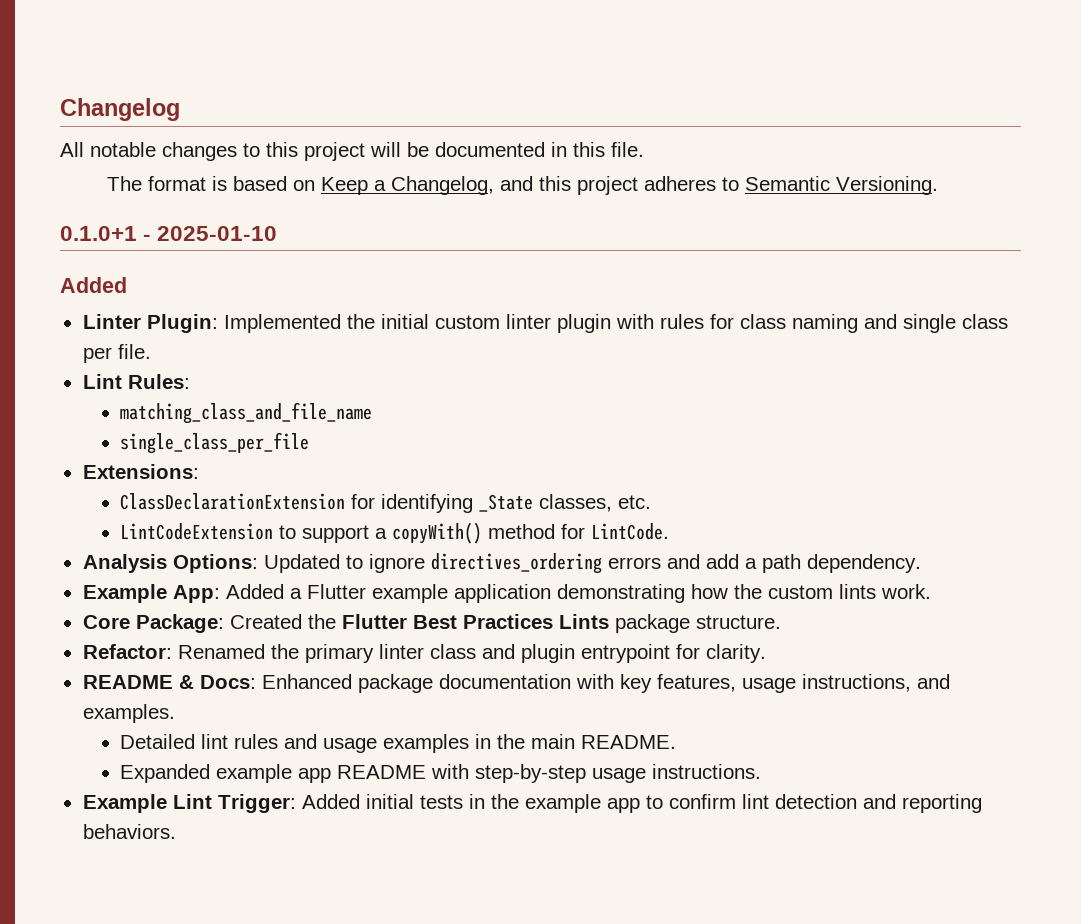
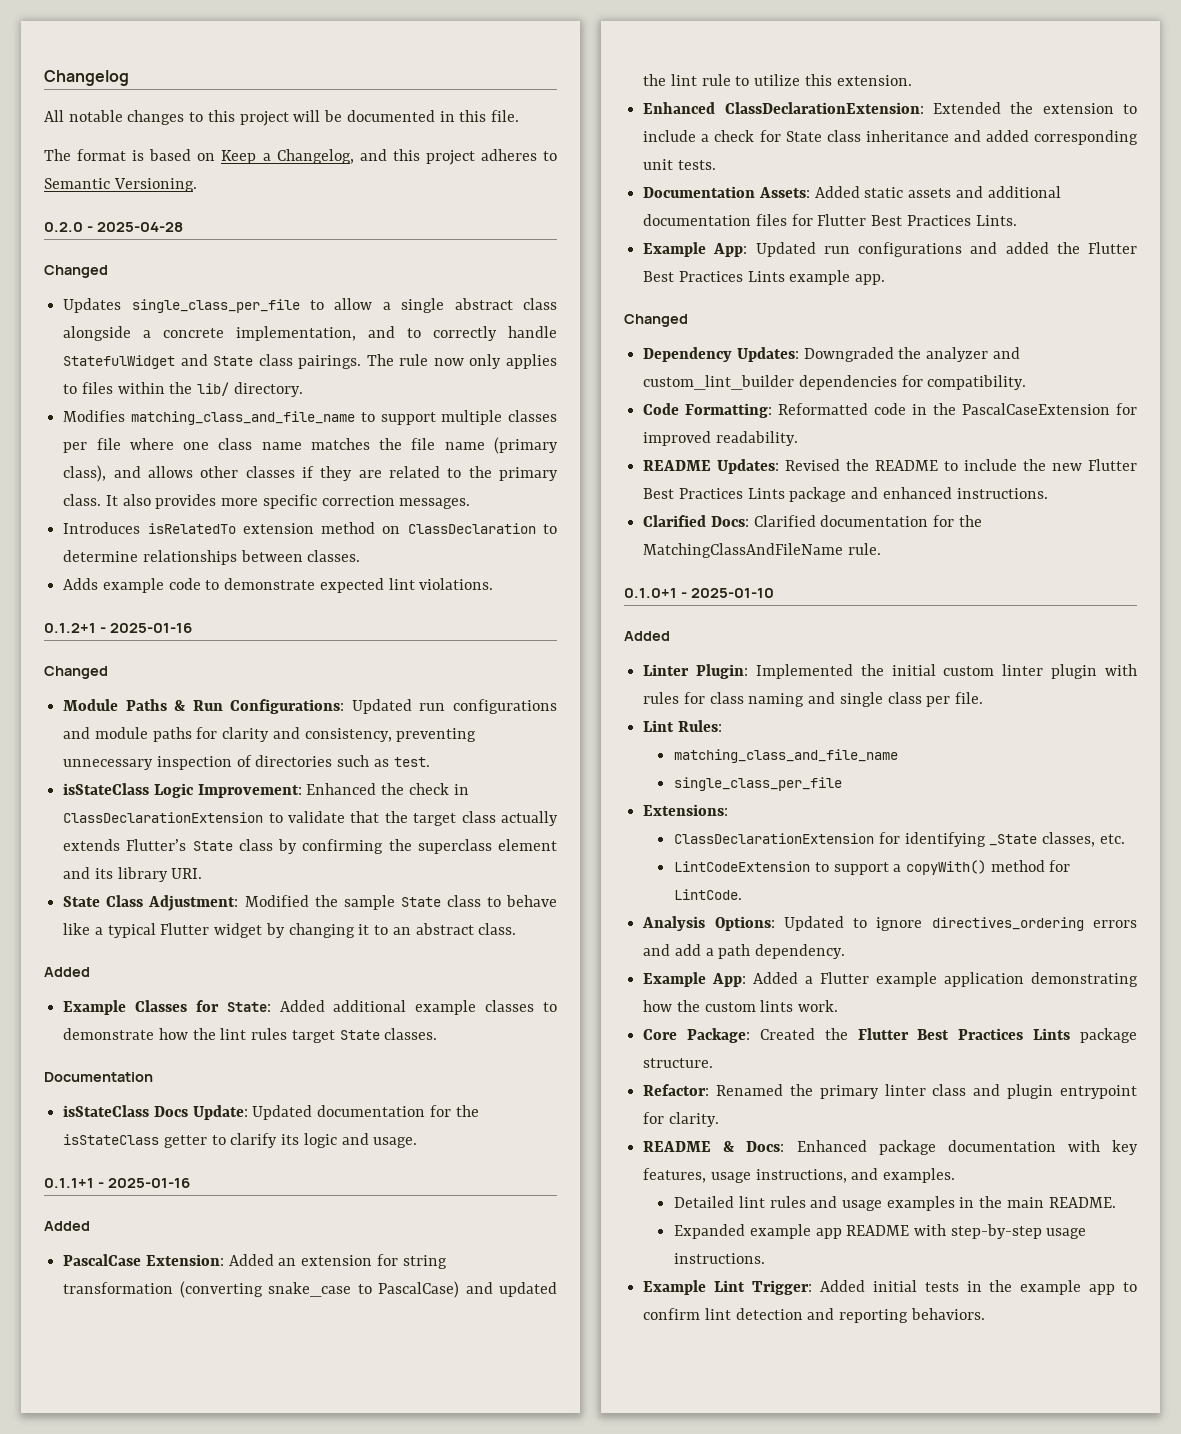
+ 0.2.0 - 2025-04-28
+ Changed
+ Updates single_class_per_file to allow a single abstract class alongside a concrete implementation, and to correctly handle StatefulWidget and State class pairings. The rule now only applies to files within the lib/ directory.
+ Modifies matching_class_and_file_name to support multiple classes per file where one class name matches the file name (primary class), and allows other classes if they are related to the primary class. It also provides more specific correction messages.
+ Introduces isRelatedTo extension method on ClassDeclaration to determine relationships between classes.
+ Adds example code to demonstrate expected lint violations.
+ 0.1.2+1 - 2025-01-16
+ Changed
+ Module Paths & Run Configurations: Updated run configurations and module paths for clarity and consistency, preventing unnecessary inspection of directories such as test.
+ isStateClass Logic Improvement: Enhanced the check in ClassDeclarationExtension to validate that the target class actually extends Flutter’s State class by confirming the superclass element and its library URI.
+ State Class Adjustment: Modified the sample State class to behave like a typical Flutter widget by changing it to an abstract class.
+ Added
+ Example Classes for State: Added additional example classes to demonstrate how the lint rules target State classes.
+ Documentation
+ isStateClass Docs Update: Updated documentation for the isStateClass getter to clarify its logic and usage.
+ 0.1.1+1 - 2025-01-16
+ Added
+ PascalCase Extension: Added an extension for string transformation (converting snake_case to PascalCase) and updated the lint rule to utilize this extension.
+ Enhanced ClassDeclarationExtension: Extended the extension to include a check for State class inheritance and added corresponding unit tests.
+ Documentation Assets: Added static assets and additional documentation files for Flutter Best Practices Lints.
+ Example App: Updated run configurations and added the Flutter Best Practices Lints example app.
+ Changed
+ Dependency Updates: Downgraded the analyzer and custom_lint_builder dependencies for compatibility.
+ Code Formatting: Reformatted code in the PascalCaseExtension for improved readability.
+ README Updates: Revised the README to include the new Flutter Best Practices Lints package and enhanced instructions.
+ Clarified Docs: Clarified documentation for the MatchingClassAndFileName rule.

